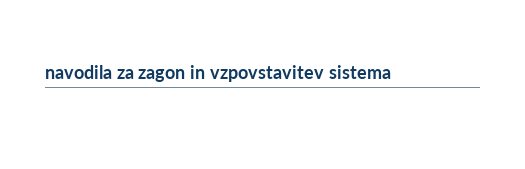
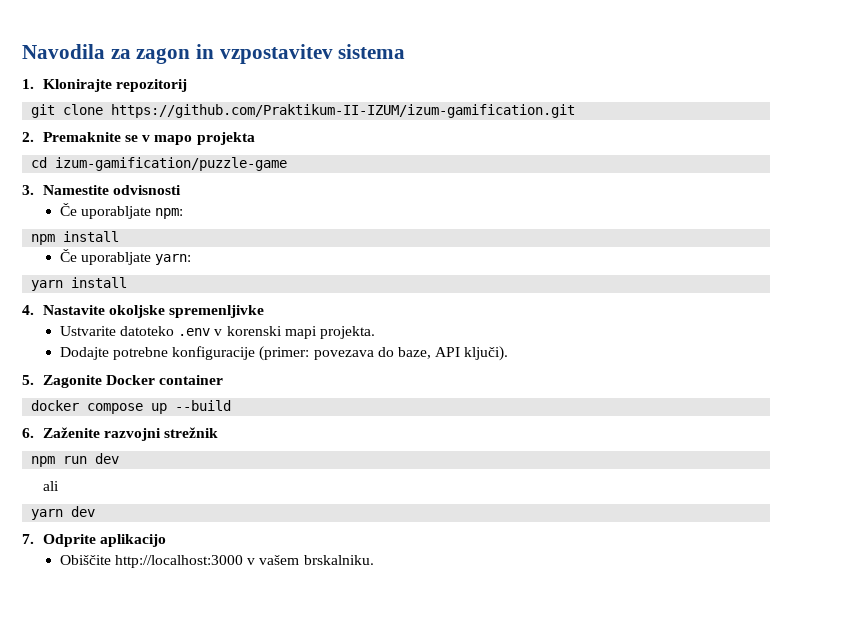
- navodila za zagon in vzpovstavitev sistema
+ Navodila za zagon in vzpostavitev sistema
+ 1. Klonirajte repozitorij
+ git clone https://github.com/Praktikum-II-IZUM/izum-gamification.git
+ 2. Premaknite se v mapo projekta
+ cd izum-gamification/puzzle-game
+ 3. Namestite odvisnosti
+ Če uporabljate npm:
+ npm install
+ Če uporabljate yarn:
+ yarn install
+ 4. Nastavite okoljske spremenljivke
+ Ustvarite datoteko .env v korenski mapi projekta.
+ Dodajte potrebne konfiguracije (primer: povezava do baze, API ključi).
+ 5. Zagonite Docker container
+ docker compose up --build
+ 6. Zaženite razvojni strežnik
+ npm run dev
+ ali
+ yarn dev
+ 7. Odprite aplikacijo
+ Obiščite http://localhost:3000 v vašem brskalniku.

